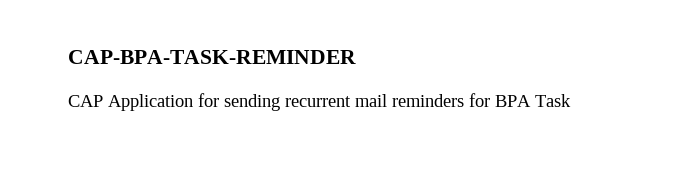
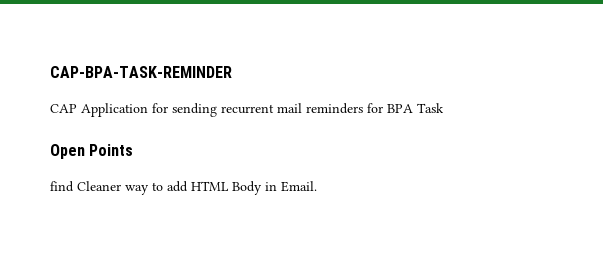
+ Open Points
+ find Cleaner way to add HTML Body in Email.

